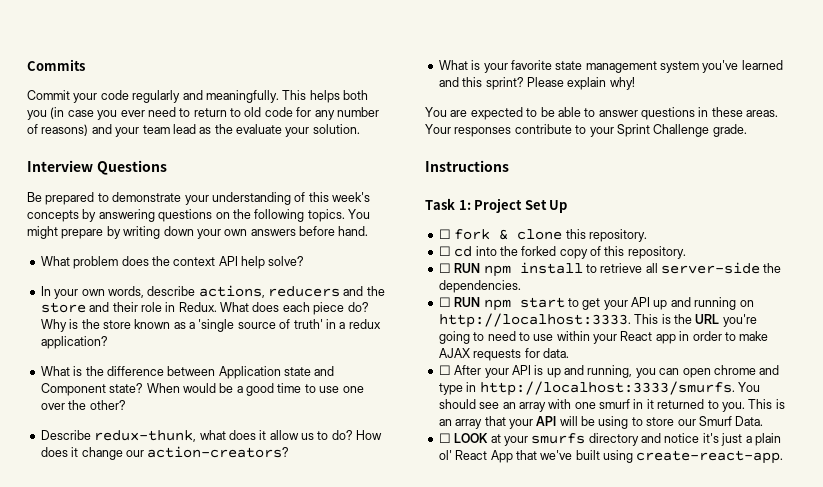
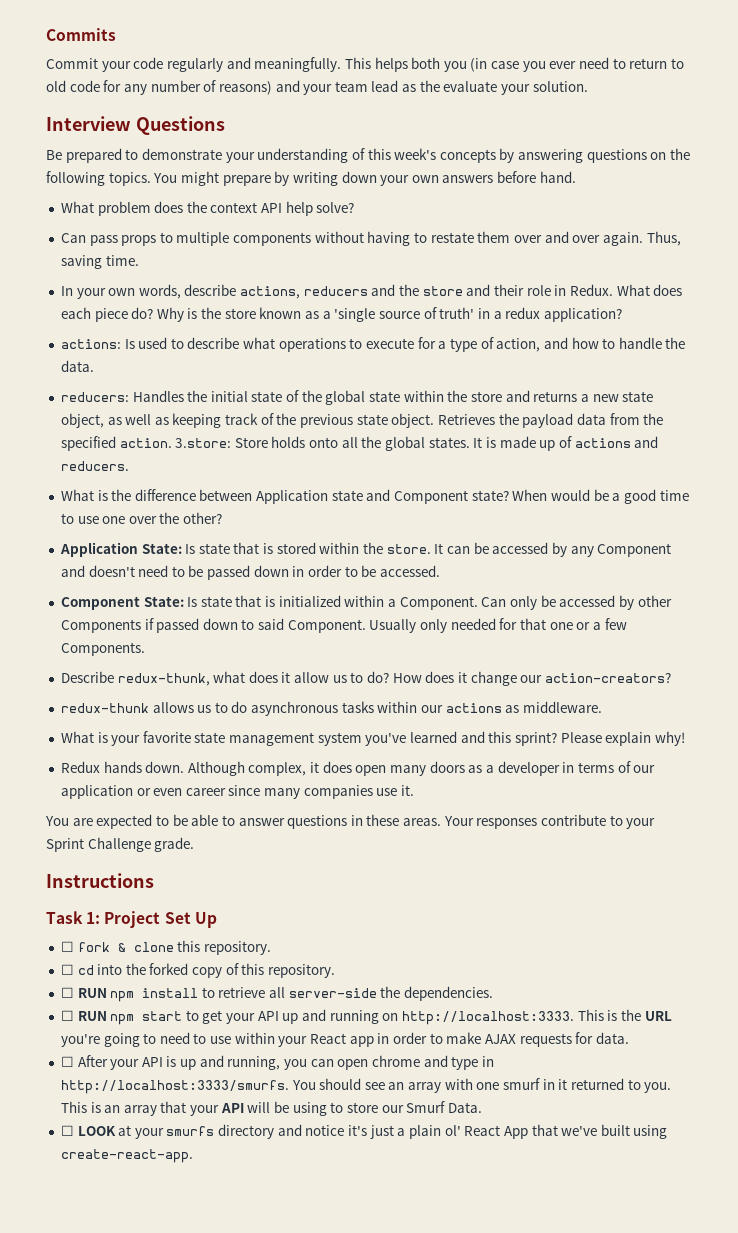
+ Can pass props to multiple components without having to restate them over and over again. Thus, saving time.
+ actions: Is used to describe what operations to execute for a type of action, and how to handle the data.
+ reducers: Handles the initial state of the global state within the store and returns a new state object, as well as keeping track of the previous state object. Retrieves the payload data from the specified action. 3.store: Store holds onto all the global states. It is made up of actions and reducers.
+ Application State: Is state that is stored within the store. It can be accessed by any Component and doesn't need to be passed down in order to be accessed.
+ Component State: Is state that is initialized within a Component. Can only be accessed by other Components if passed down to said Component. Usually only needed for that one or a few Components.
+ redux-thunk allows us to do asynchronous tasks within our actions as middleware.
+ Redux hands down. Although complex, it does open many doors as a developer in terms of our application or even career since many companies use it.

